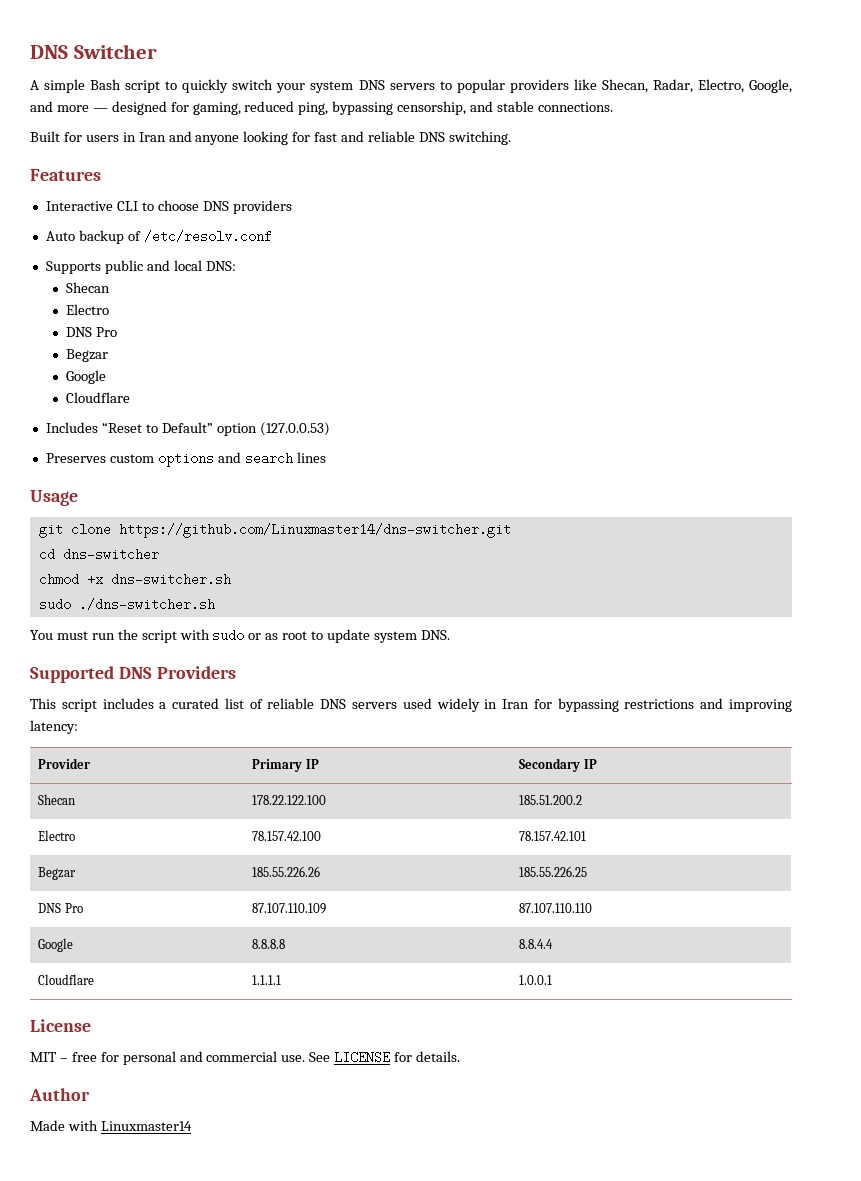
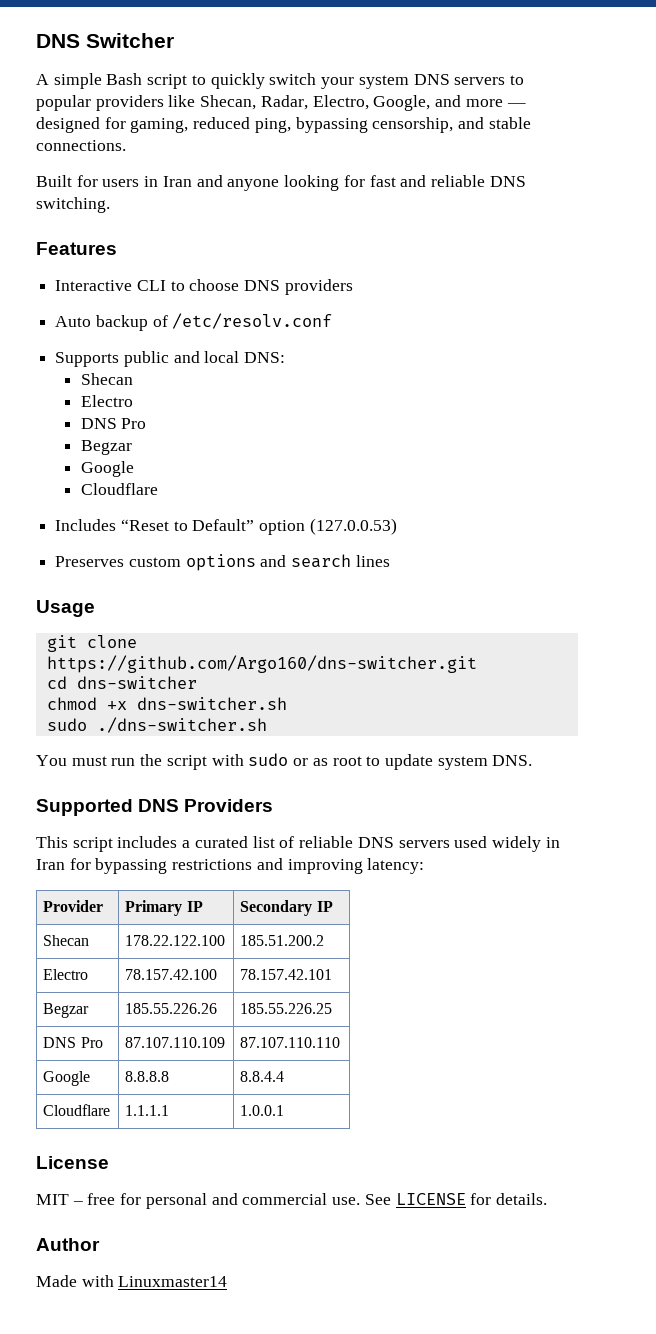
- git clone https://github.com/Linuxmaster14/dns-switcher.git
+ git clone https://github.com/Argo160/dns-switcher.git

